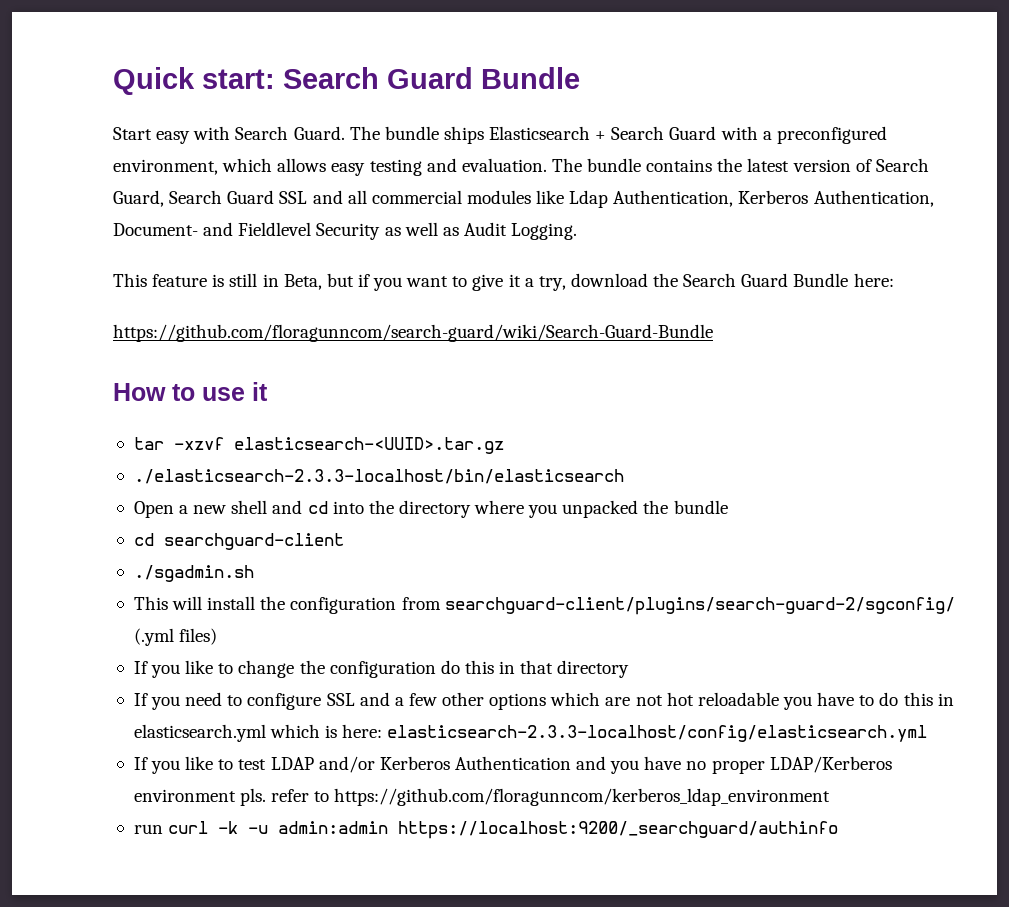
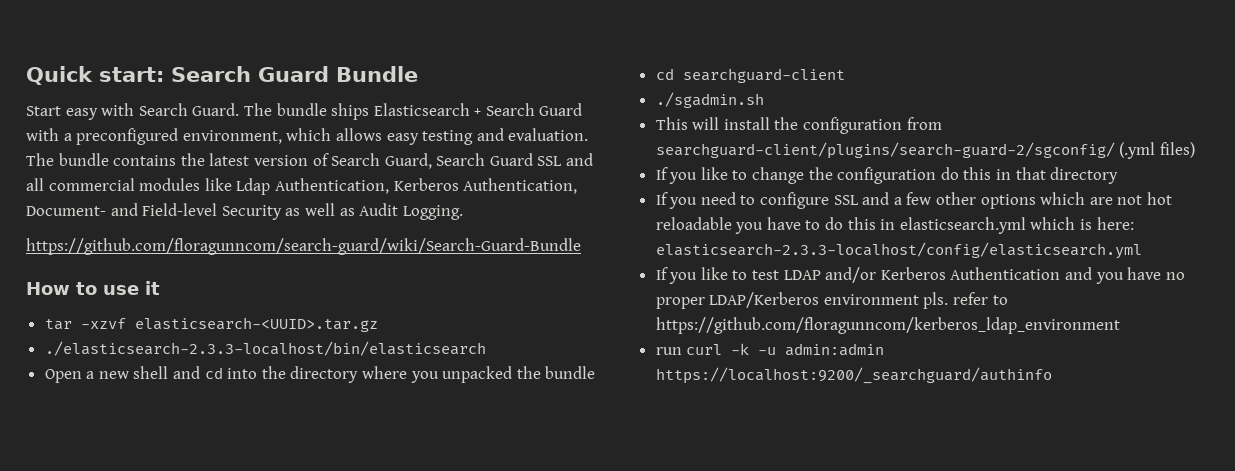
- The bundle contains the latest version of Search Guard, Search Guard SSL and all commercial modules like Ldap Authentication, Kerberos Authentication, Document- and Fieldlevel Security as well as Audit Logging.
+ The bundle contains the latest version of Search Guard, Search Guard SSL and all commercial modules like Ldap Authentication, Kerberos Authentication, Document- and Field-level Security as well as Audit Logging.
- This feature is still in Beta, but if you want to give it a try, download the Search Guard Bundle here:

